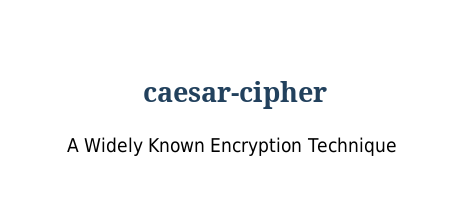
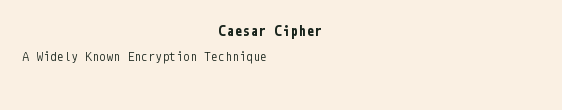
- caesar-cipher
+ Caesar Cipher

